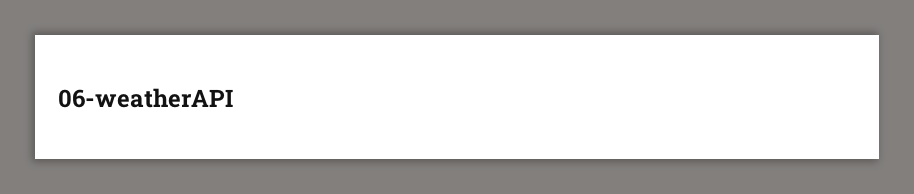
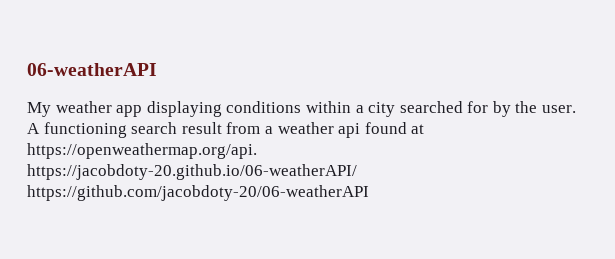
+ My weather app displaying conditions within a city searched for by the user. A functioning search result from a weather api found at https://openweathermap.org/api. https://jacobdoty-20.github.io/06-weatherAPI/ https://github.com/jacobdoty-20/06-weatherAPI

